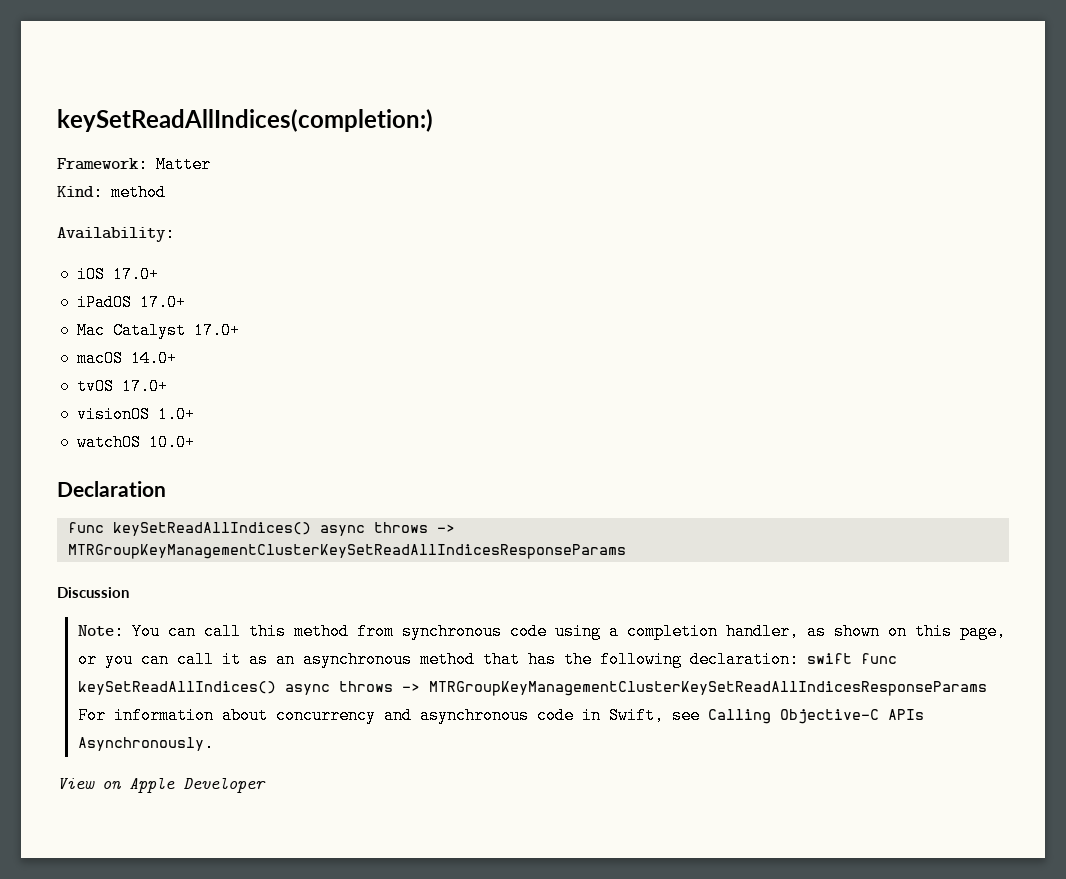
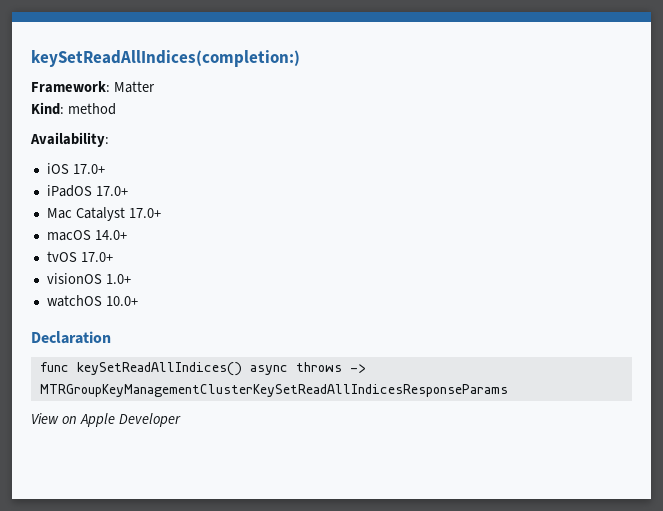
- Discussion
- Note: You can call this method from synchronous code using a completion handler, as shown on this page, or you can call it as an asynchronous method that has the following declaration: swift func keySetReadAllIndices() async throws -> MTRGroupKeyManagementClusterKeySetReadAllIndicesResponseParams For information about concurrency and asynchronous code in Swift, see Calling Objective-C APIs Asynchronously.

